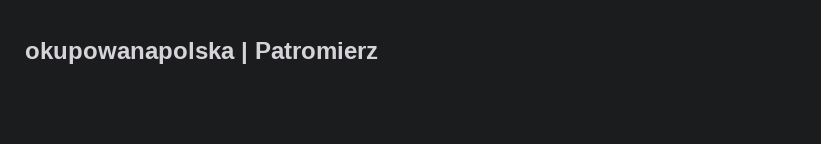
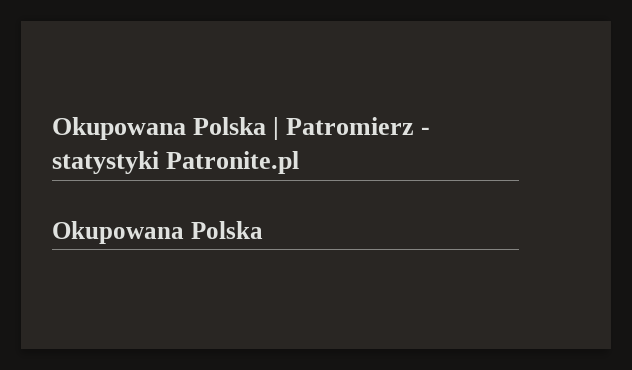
- okupowanapolska | Patromierz
+ Okupowana Polska | Patromierz - statystyki Patronite.pl
+ Okupowana Polska

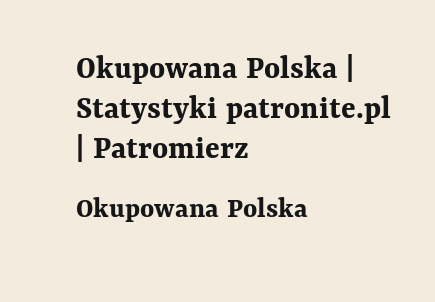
- Okupowana Polska | Patromierz - statystyki Patronite.pl
+ Okupowana Polska | Statystyki patronite.pl | Patromierz

